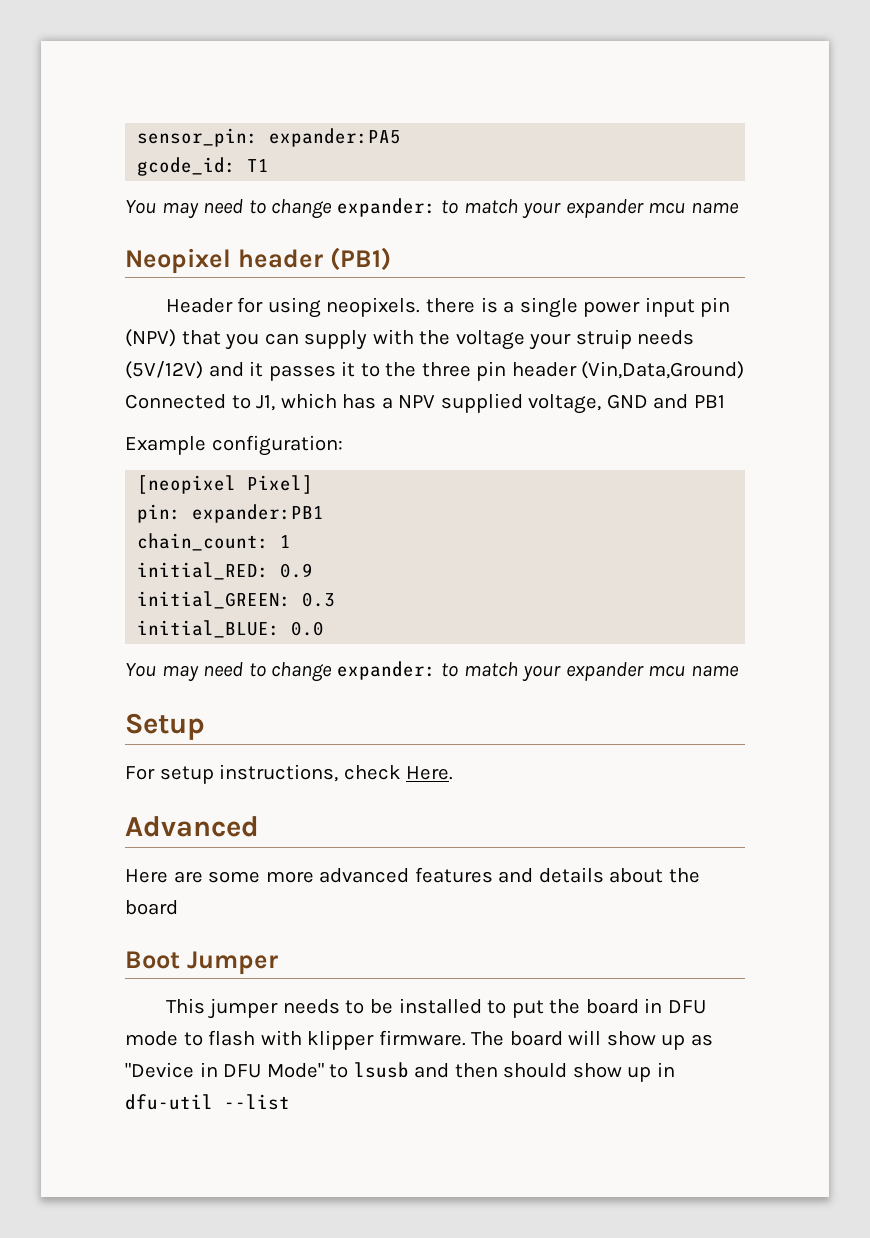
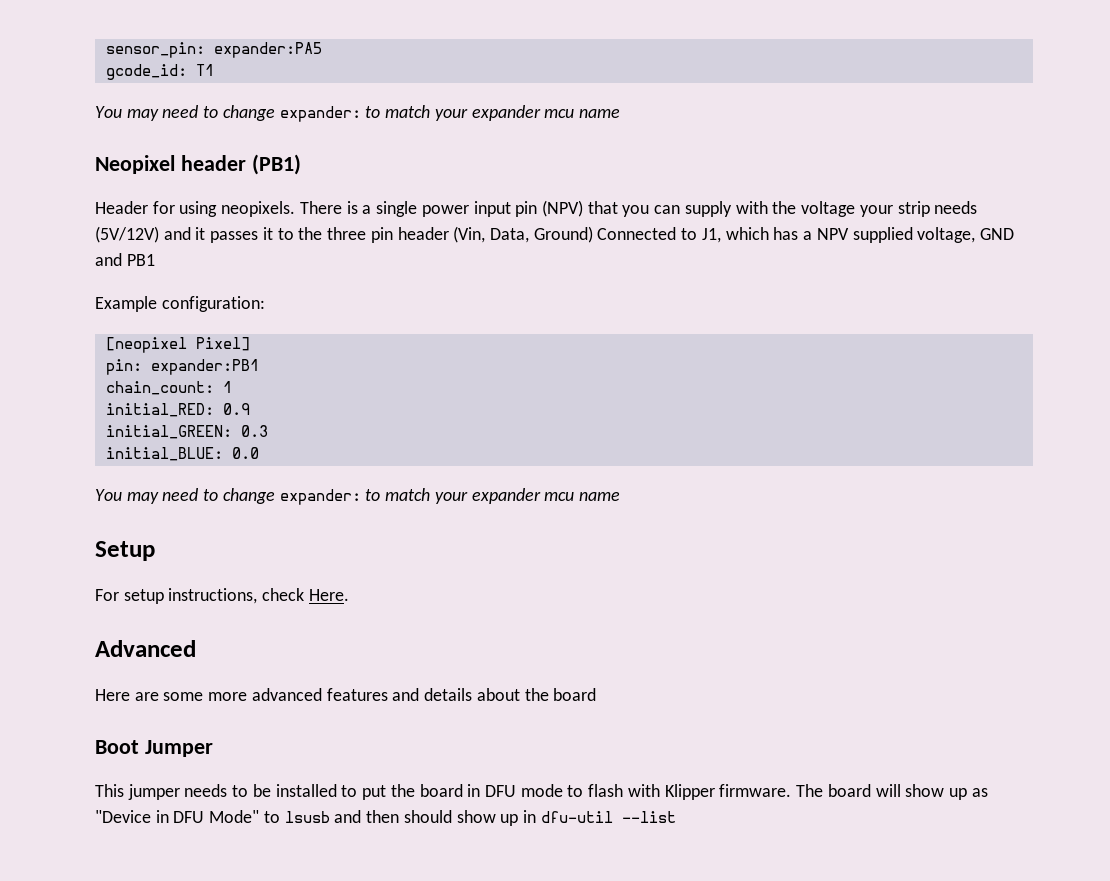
- Header for using neopixels. there is a single power input pin (NPV) that you can supply with the voltage your struip needs (5V/12V) and it passes it to the three pin header (Vin,Data,Ground) Connected to J1, which has a NPV supplied voltage, GND and PB1
+ Header for using neopixels. There is a single power input pin (NPV) that you can supply with the voltage your strip needs (5V/12V) and it passes it to the three pin header (Vin, Data, Ground) Connected to J1, which has a NPV supplied voltage, GND and PB1
- This jumper needs to be installed to put the board in DFU mode to flash with klipper firmware.
+ This jumper needs to be installed to put the board in DFU mode to flash with Klipper firmware.

